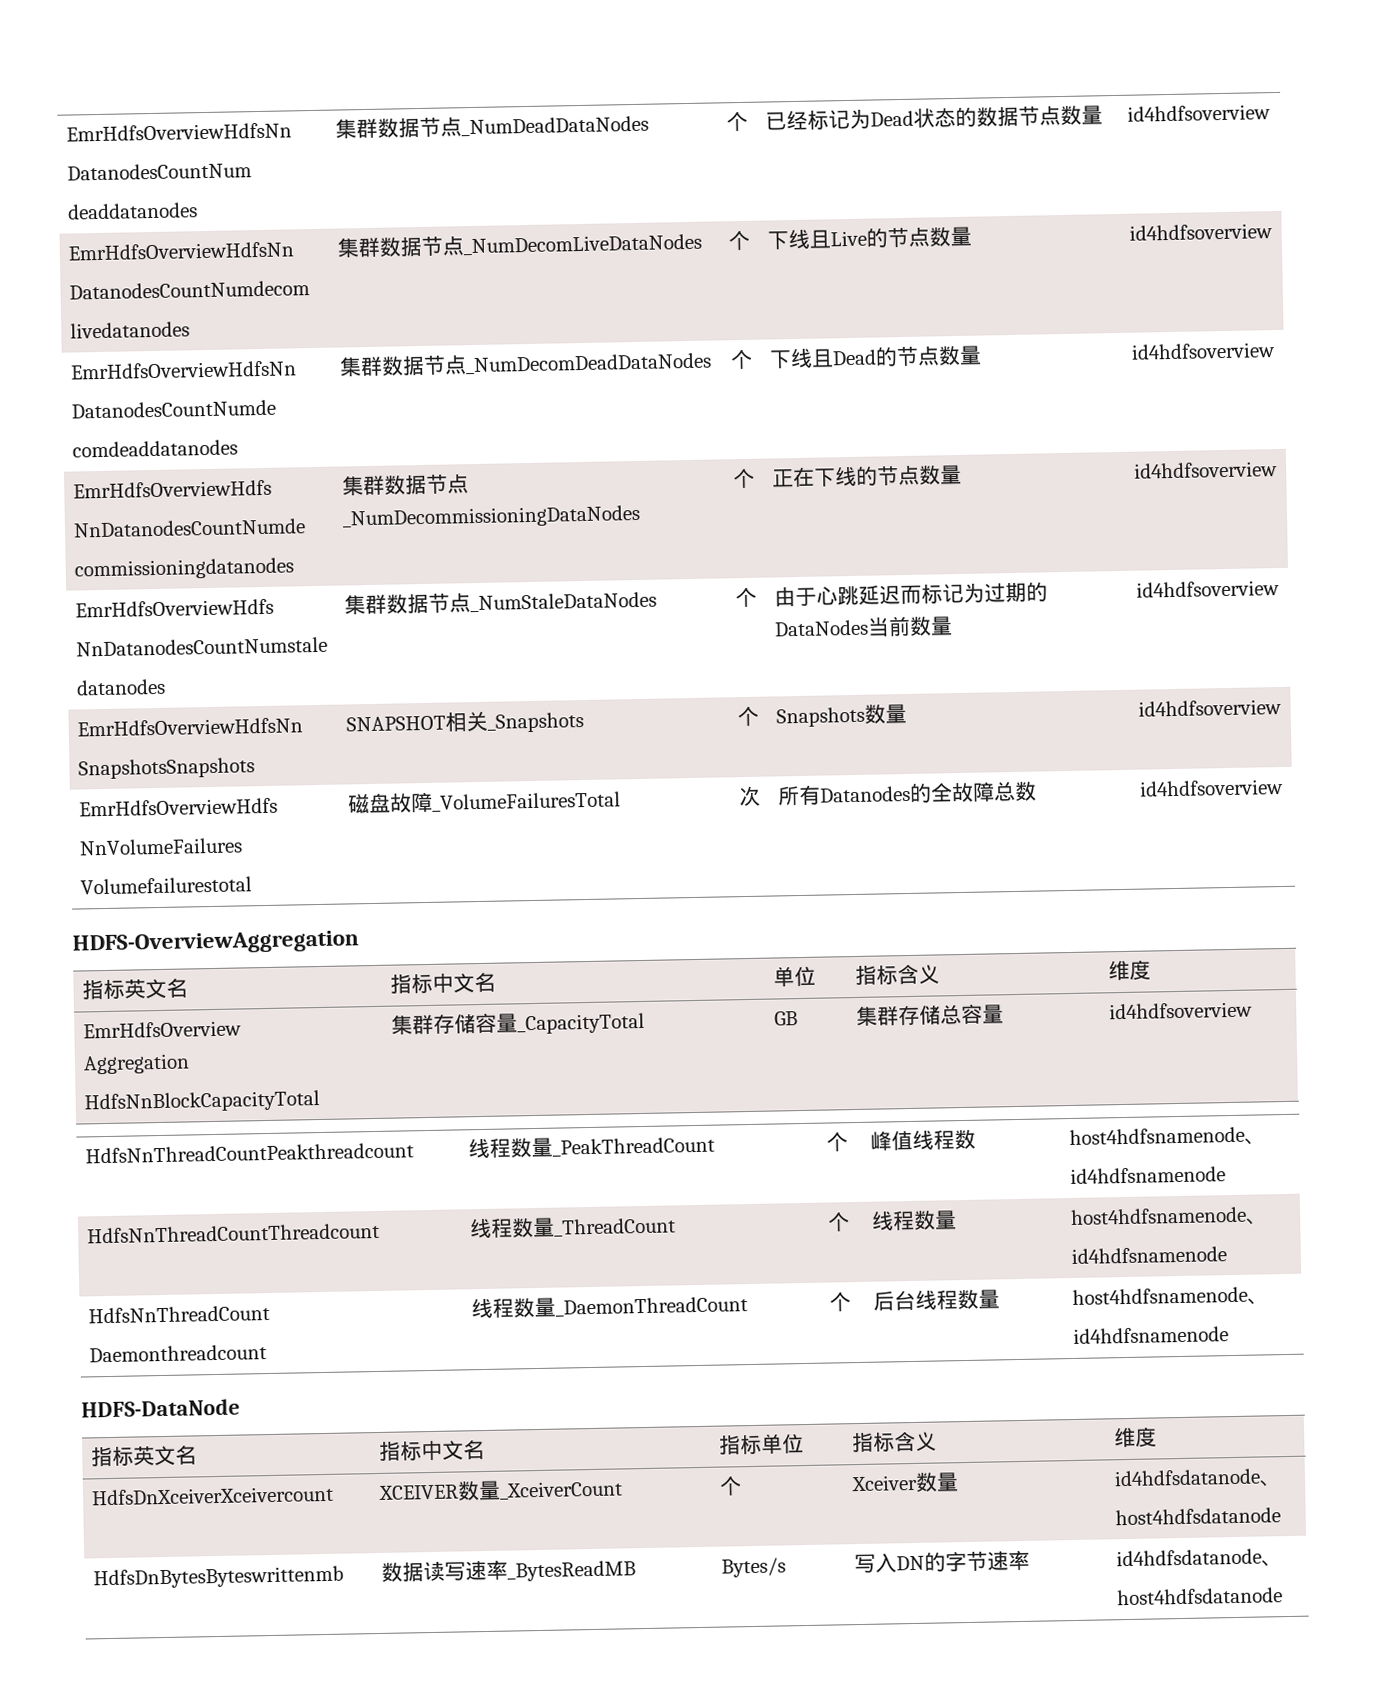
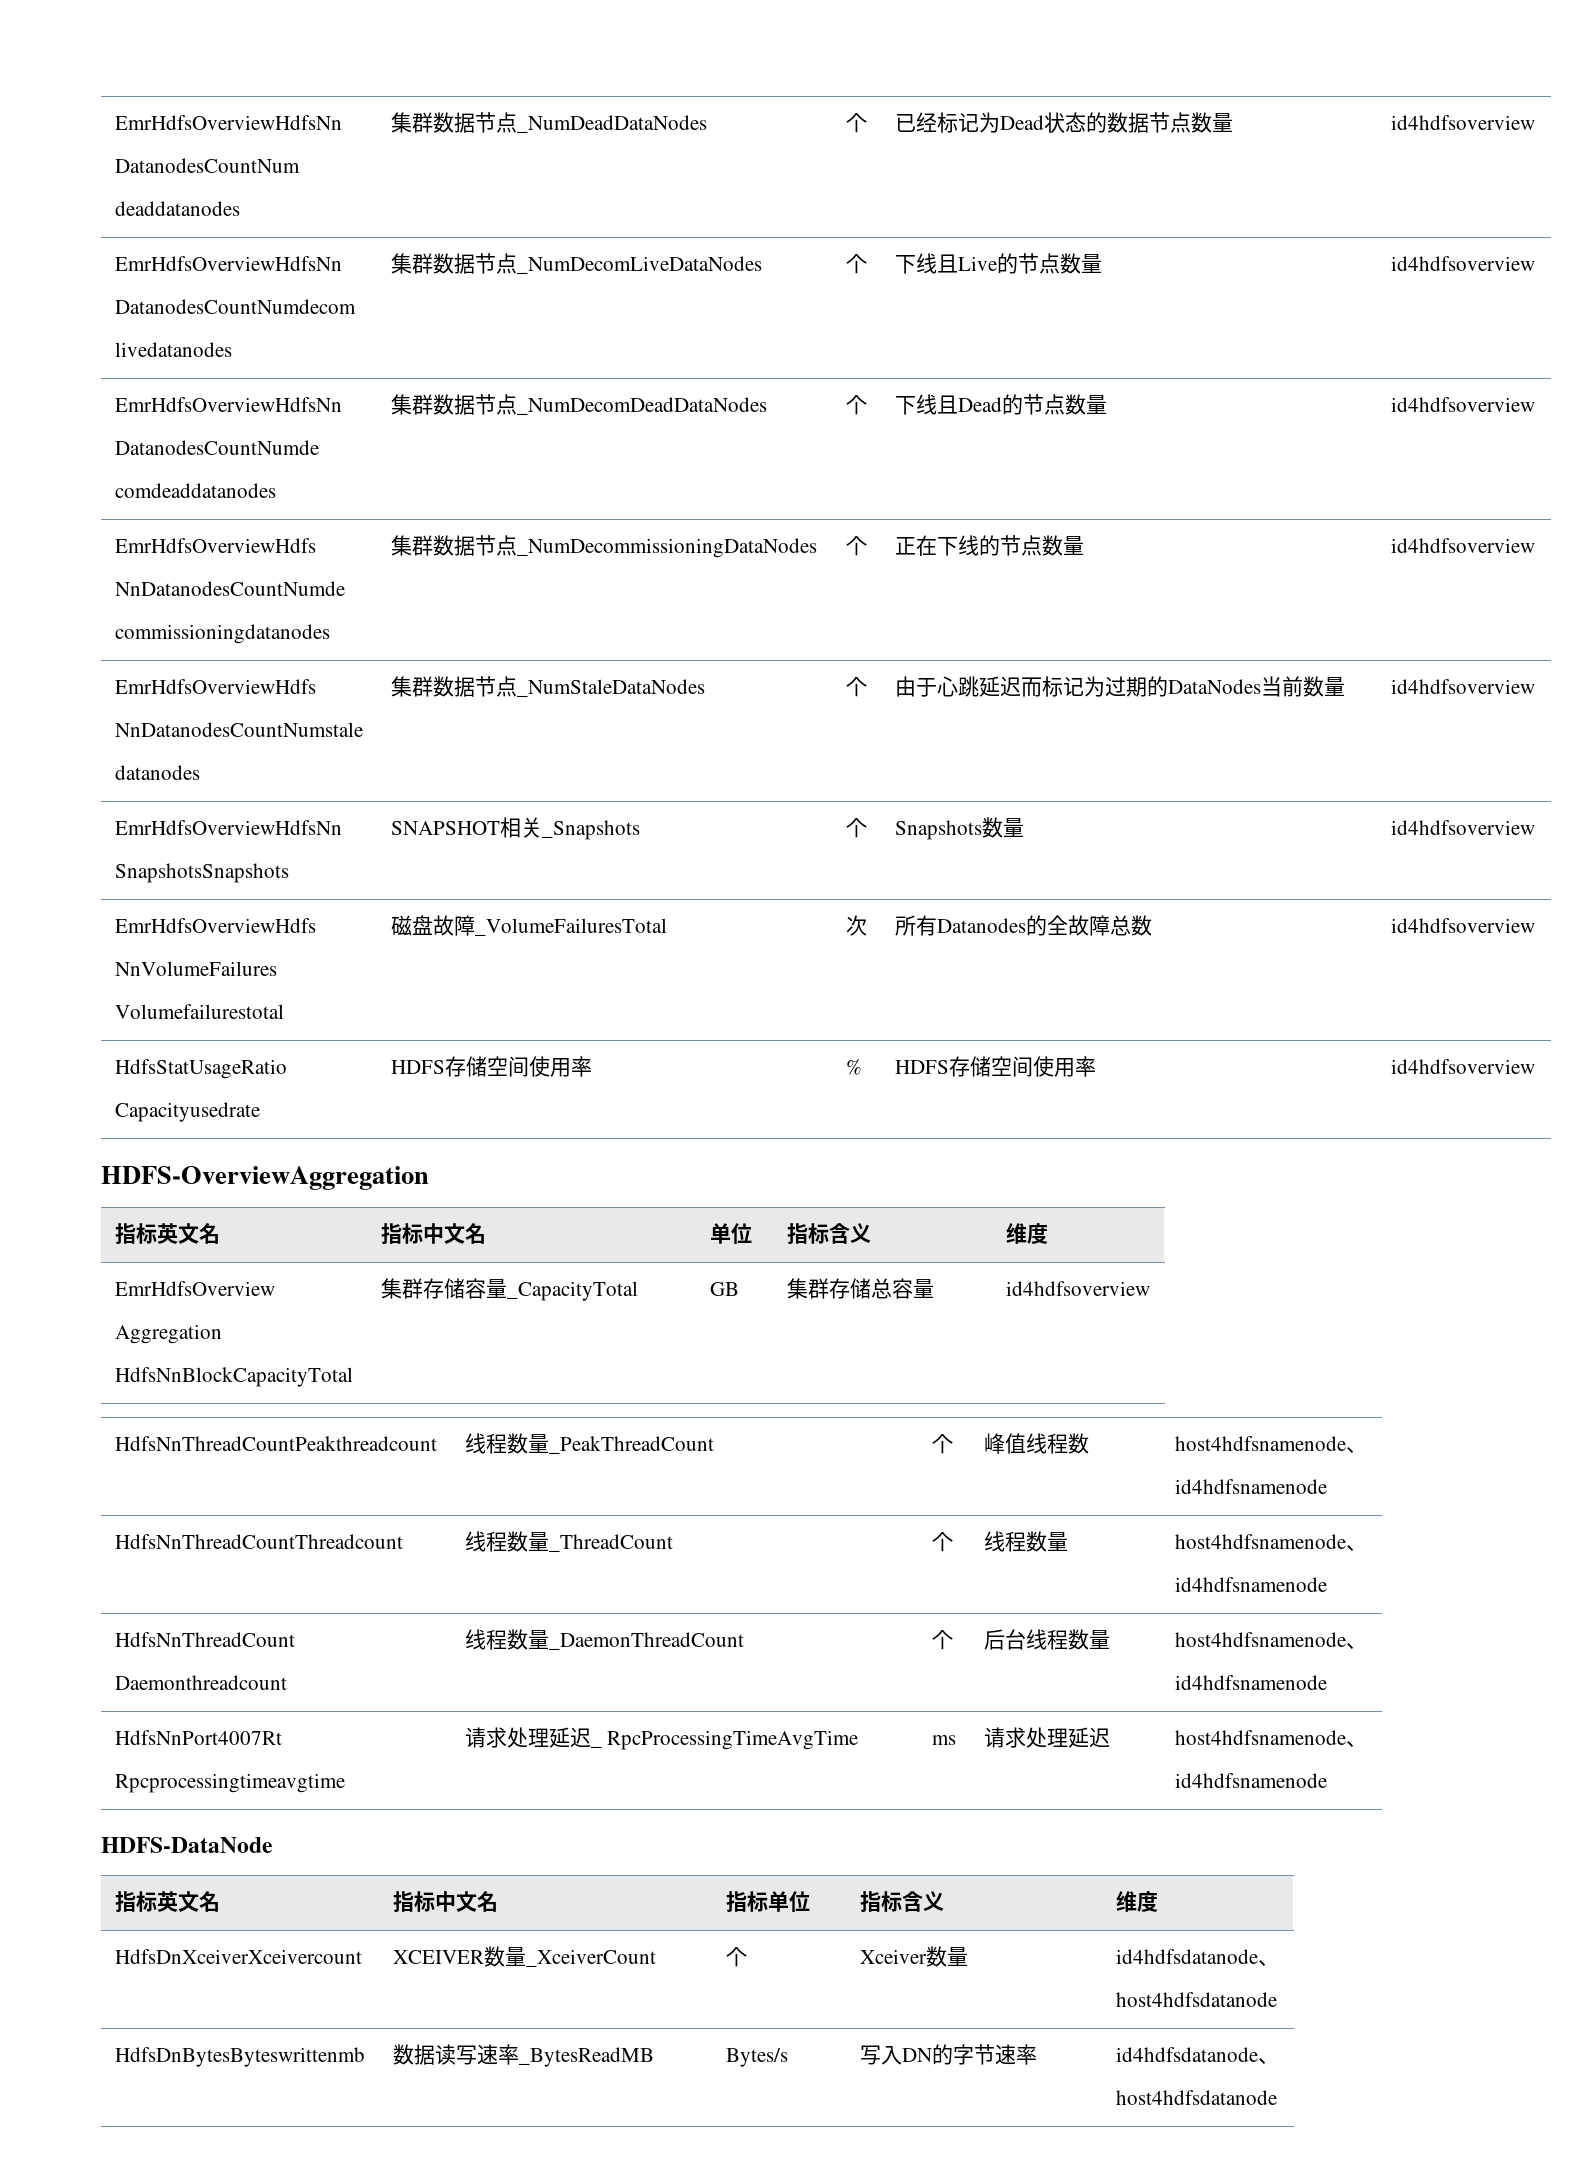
+ HdfsStatUsageRatio
+ Capacityusedrate | HDFS存储空间使用率 | % | HDFS存储空间使用率 | id4hdfsoverview
+ HdfsNnPort4007Rt
+ Rpcprocessingtimeavgtime | 请求处理延迟_ RpcProcessingTimeAvgTime | ms | 请求处理延迟 | host4hdfsnamenode、
+ id4hdfsnamenode

